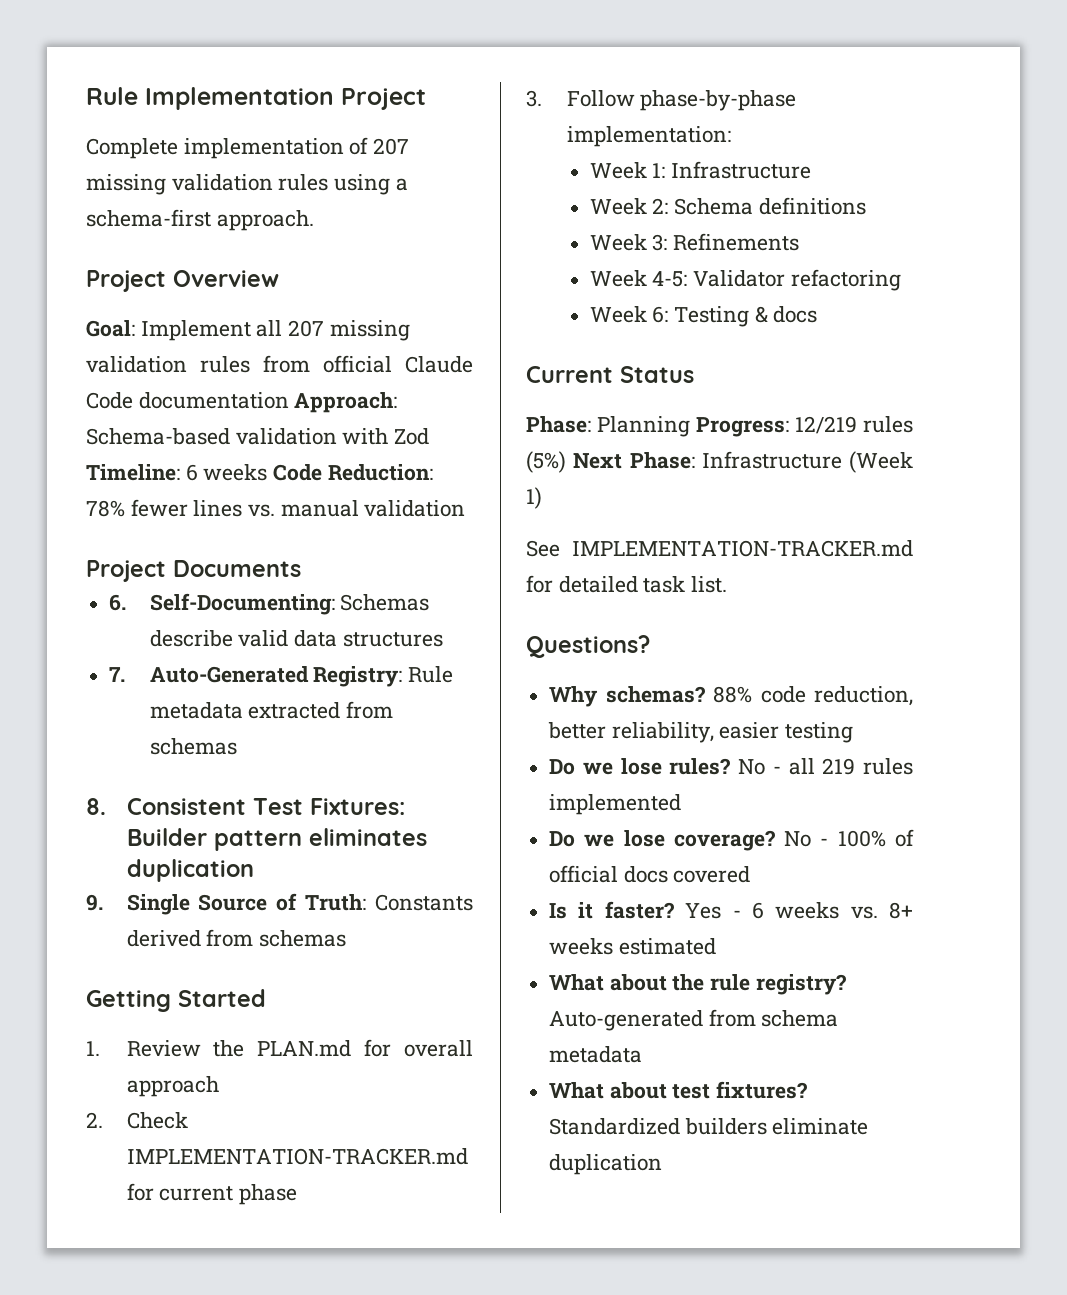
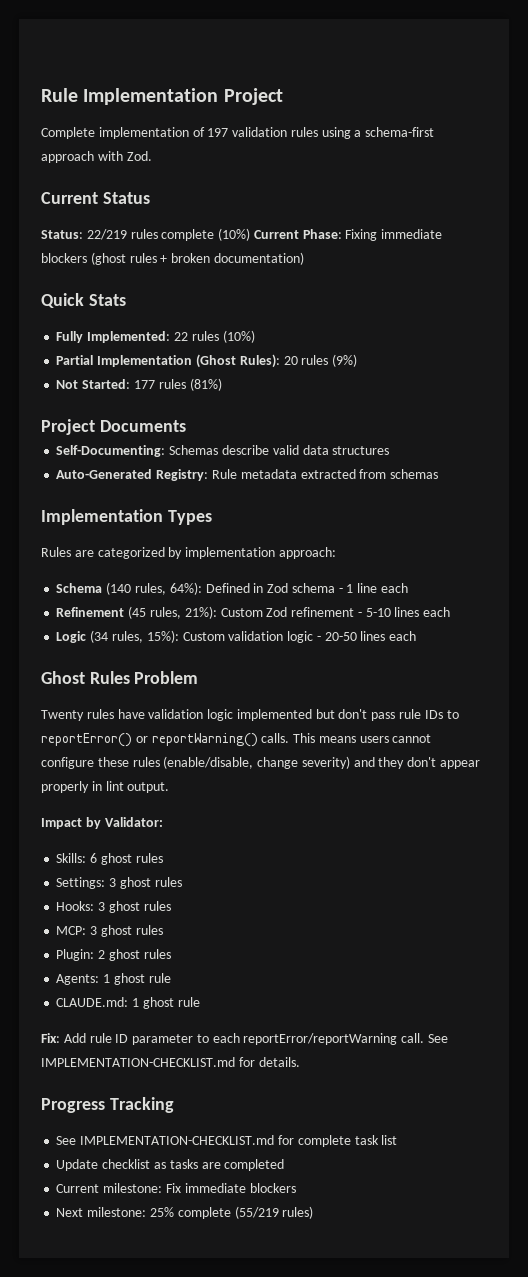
- Complete implementation of 207 missing validation rules using a schema-first approach.
- Project Overview
- Goal: Implement all 207 missing validation rules from official Claude Code documentation Approach: Schema-based validation with Zod Timeline: 6 weeks Code Reduction: 78% fewer lines vs. manual validation
+ Complete implementation of 197 validation rules using a schema-first approach with Zod.
+ Current Status
+ Status: 22/219 rules complete (10%) Current Phase: Fixing immediate blockers (ghost rules + broken documentation)
+ Quick Stats
+ Fully Implemented: 22 rules (10%)
+ Partial Implementation (Ghost Rules): 20 rules (9%)
+ Not Started: 177 rules (81%)
- 6. Self-Documenting: Schemas describe valid data structures
+ Self-Documenting: Schemas describe valid data structures
- 7. Auto-Generated Registry: Rule metadata extracted from schemas
+ Auto-Generated Registry: Rule metadata extracted from schemas
- 8. Consistent Test Fixtures: Builder pattern eliminates duplication
- 9. Single Source of Truth: Constants derived from schemas
- Getting Started
- 1. Review the PLAN.md for overall approach
- 2. Check IMPLEMENTATION-TRACKER.md for current phase
- 3. Follow phase-by-phase implementation:
- Week 1: Infrastructure
- Week 2: Schema definitions
- Week 3: Refinements
- Week 4-5: Validator refactoring
- Week 6: Testing & docs
- Current Status
- Phase: Planning Progress: 12/219 rules (5%) Next Phase: Infrastructure (Week 1)
- See IMPLEMENTATION-TRACKER.md for detailed task list.
- Questions?
- Why schemas? 88% code reduction, better reliability, easier testing
- Do we lose rules? No - all 219 rules implemented
- Do we lose coverage? No - 100% of official docs covered
- Is it faster? Yes - 6 weeks vs. 8+ weeks estimated
- What about the rule registry? Auto-generated from schema metadata
- What about test fixtures? Standardized builders eliminate duplication
+ Implementation Types
+ Rules are categorized by implementation approach:
+ Schema (140 rules, 64%): Defined in Zod schema - 1 line each
+ Refinement (45 rules, 21%): Custom Zod refinement - 5-10 lines each
+ Logic (34 rules, 15%): Custom validation logic - 20-50 lines each
+ Ghost Rules Problem
+ Twenty rules have validation logic implemented but don't pass rule IDs to reportError() or reportWarning() calls. This means users cannot configure these rules (enable/disable, change severity) and they don't appear properly in lint output.
+ Impact by Validator:
+ Skills: 6 ghost rules
+ Settings: 3 ghost rules
+ Hooks: 3 ghost rules
+ MCP: 3 ghost rules
+ Plugin: 2 ghost rules
+ Agents: 1 ghost rule
+ CLAUDE.md: 1 ghost rule
+ Fix: Add rule ID parameter to each reportError/reportWarning call. See IMPLEMENTATION-CHECKLIST.md for details.
+ Progress Tracking
+ See IMPLEMENTATION-CHECKLIST.md for complete task list
+ Update checklist as tasks are completed
+ Current milestone: Fix immediate blockers
+ Next milestone: 25% complete (55/219 rules)

